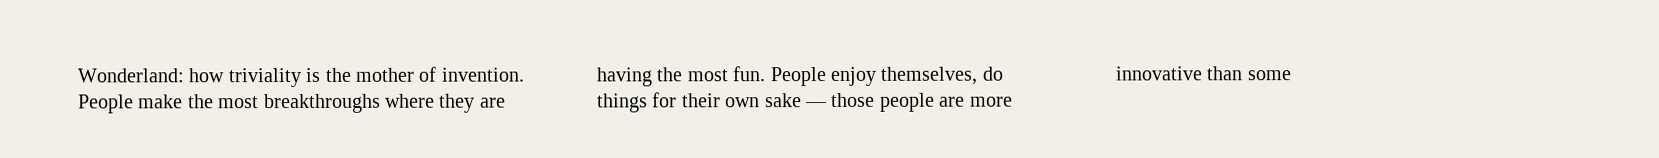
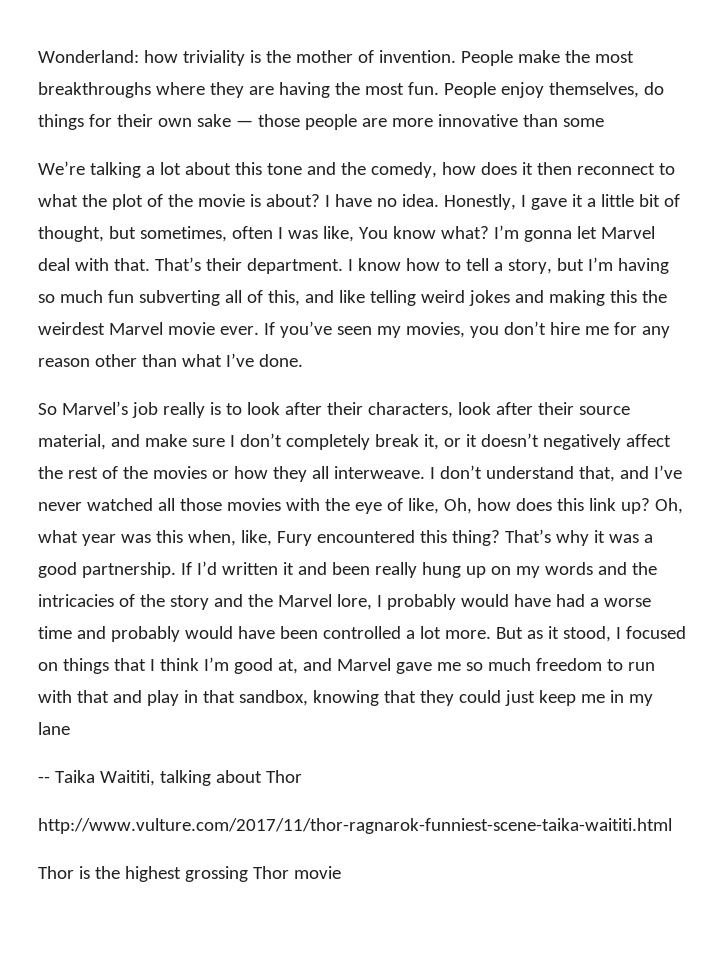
+ We’re talking a lot about this tone and the comedy, how does it then reconnect to what the plot of the movie is about? I have no idea. Honestly, I gave it a little bit of thought, but sometimes, often I was like, You know what? I’m gonna let Marvel deal with that. That’s their department. I know how to tell a story, but I’m having so much fun subverting all of this, and like telling weird jokes and making this the weirdest Marvel movie ever. If you’ve seen my movies, you don’t hire me for any reason other than what I’ve done.
+ So Marvel’s job really is to look after their characters, look after their source material, and make sure I don’t completely break it, or it doesn’t negatively affect the rest of the movies or how they all interweave. I don’t understand that, and I’ve never watched all those movies with the eye of like, Oh, how does this link up? Oh, what year was this when, like, Fury encountered this thing? That’s why it was a good partnership. If I’d written it and been really hung up on my words and the intricacies of the story and the Marvel lore, I probably would have had a worse time and probably would have been controlled a lot more. But as it stood, I focused on things that I think I’m good at, and Marvel gave me so much freedom to run with that and play in that sandbox, knowing that they could just keep me in my lane
+ -- Taika Waititi, talking about Thor
+ http://www.vulture.com/2017/11/thor-ragnarok-funniest-scene-taika-waititi.html
+ Thor is the highest grossing Thor movie

